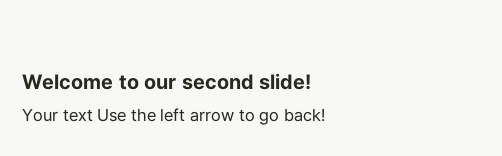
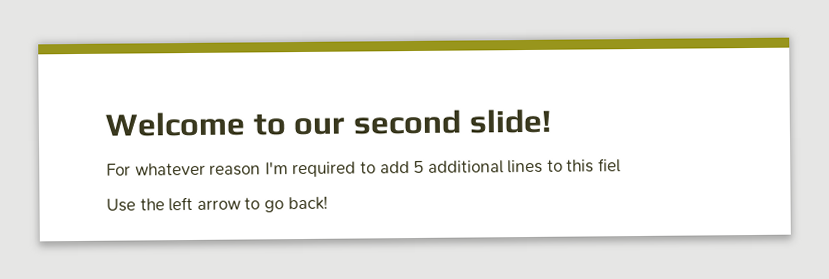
- Your text Use the left arrow to go back!
+ For whatever reason I'm required to add 5 additional lines to this fiel
+ Use the left arrow to go back!

